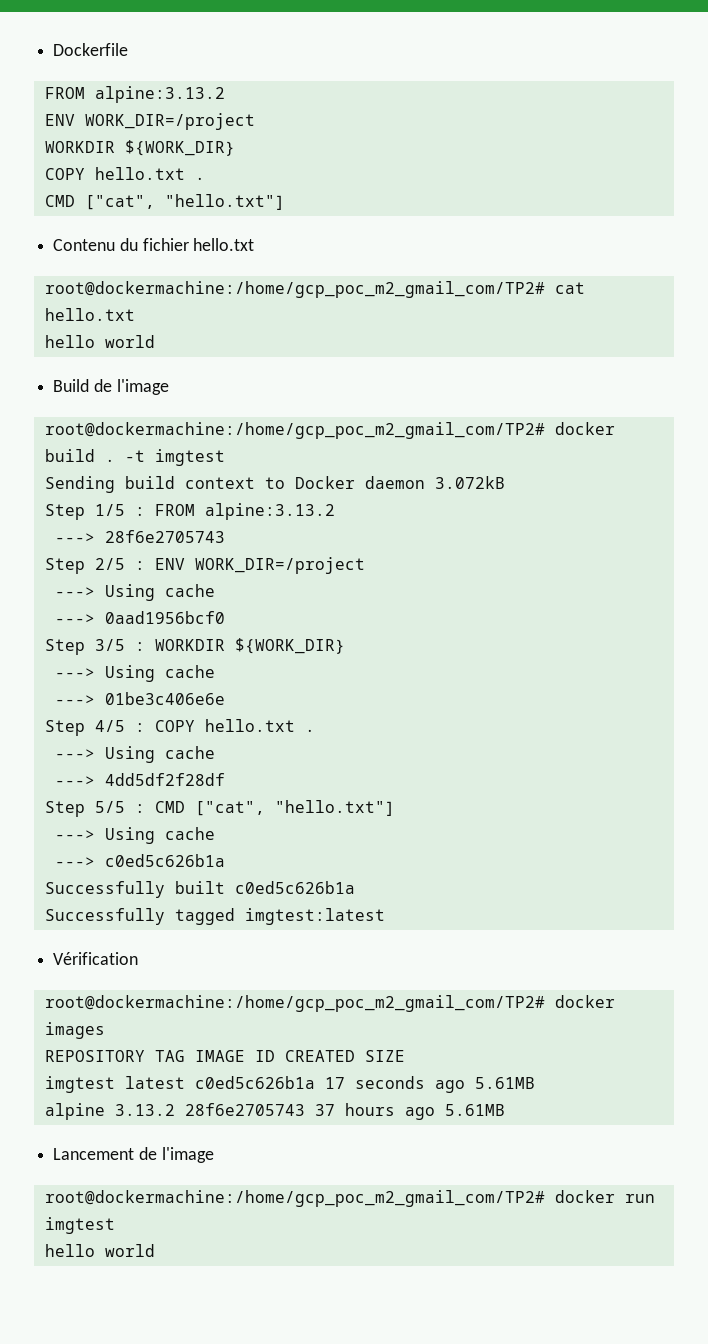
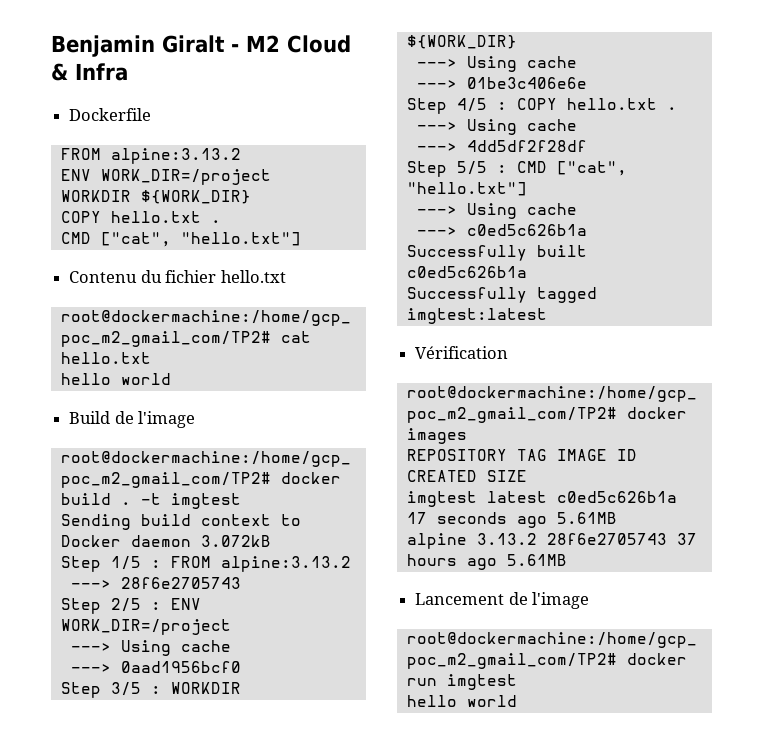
+ Benjamin Giralt - M2 Cloud & Infra

